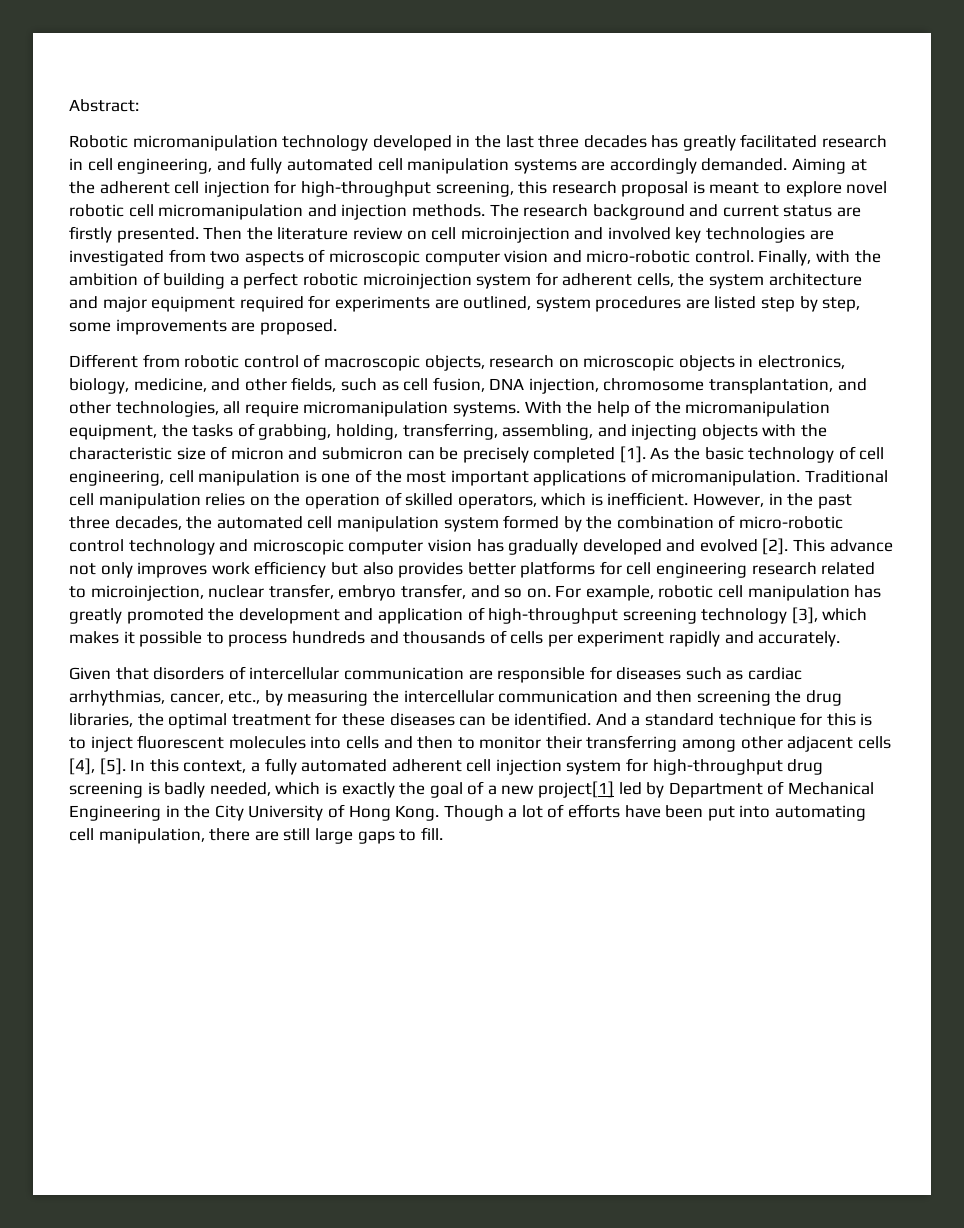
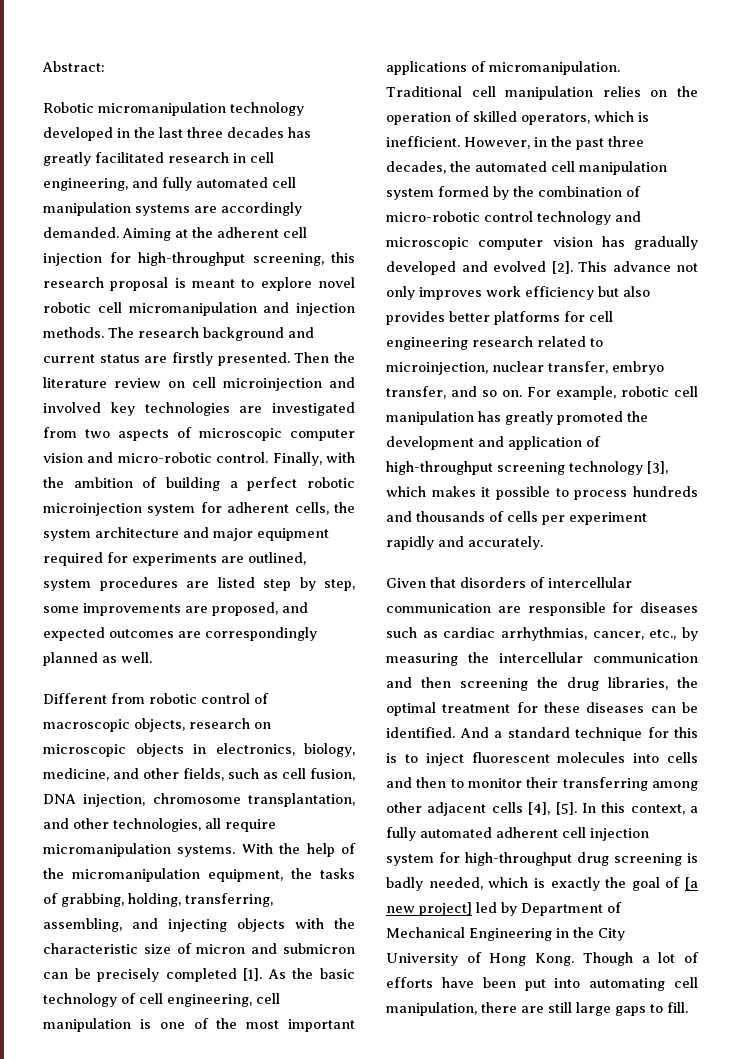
- Finally, with the ambition of building a perfect robotic microinjection system for adherent cells, the system architecture and major equipment required for experiments are outlined, system procedures are listed step by step, some improvements are proposed.
+ Finally, with the ambition of building a perfect robotic microinjection system for adherent cells, the system architecture and major equipment required for experiments are outlined, system procedures are listed step by step, some improvements are proposed, and expected outcomes are correspondingly planned as well.
- In this context, a fully automated adherent cell injection system for high-throughput drug screening is badly needed, which is exactly the goal of a new project[1] led by Department of Mechanical Engineering in the City University of Hong Kong.
+ In this context, a fully automated adherent cell injection system for high-throughput drug screening is badly needed, which is exactly the goal of [a new project] led by Department of Mechanical Engineering in the City University of Hong Kong.

